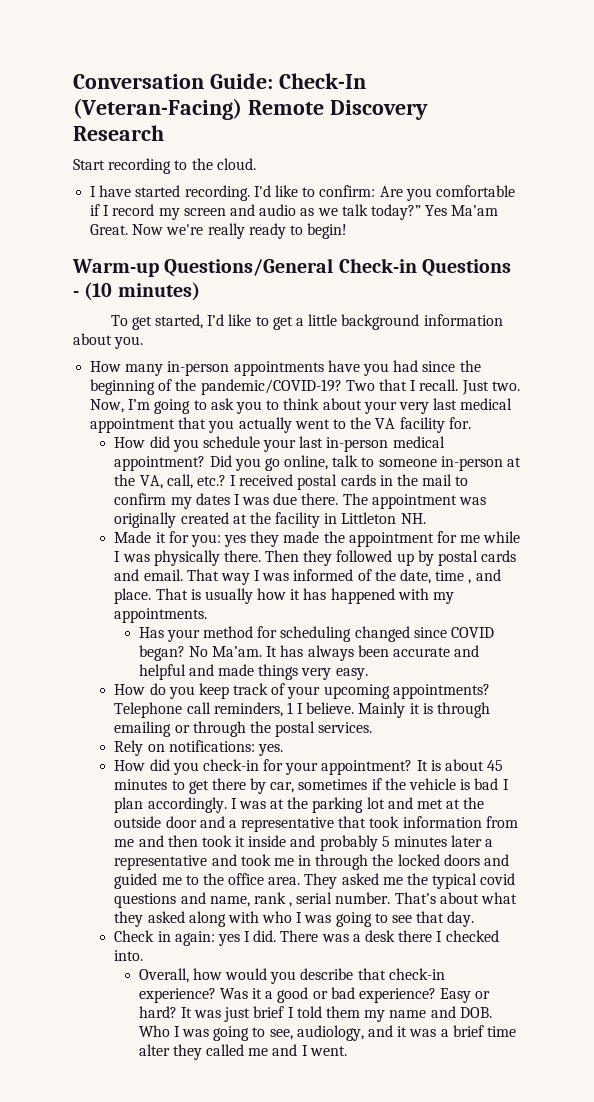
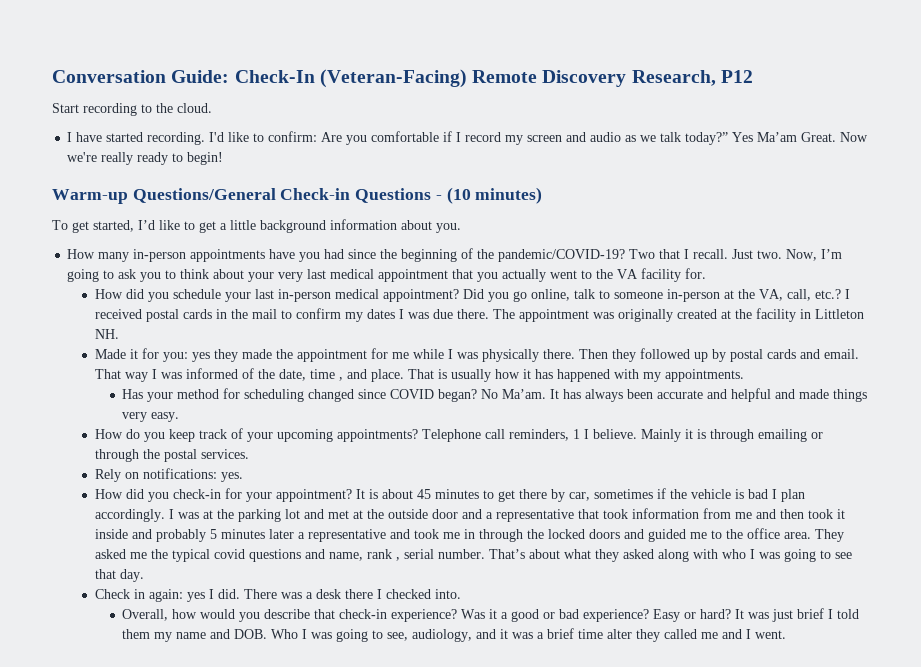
- Conversation Guide: Check-In (Veteran-Facing) Remote Discovery Research
+ Conversation Guide: Check-In (Veteran-Facing) Remote Discovery Research, P12

